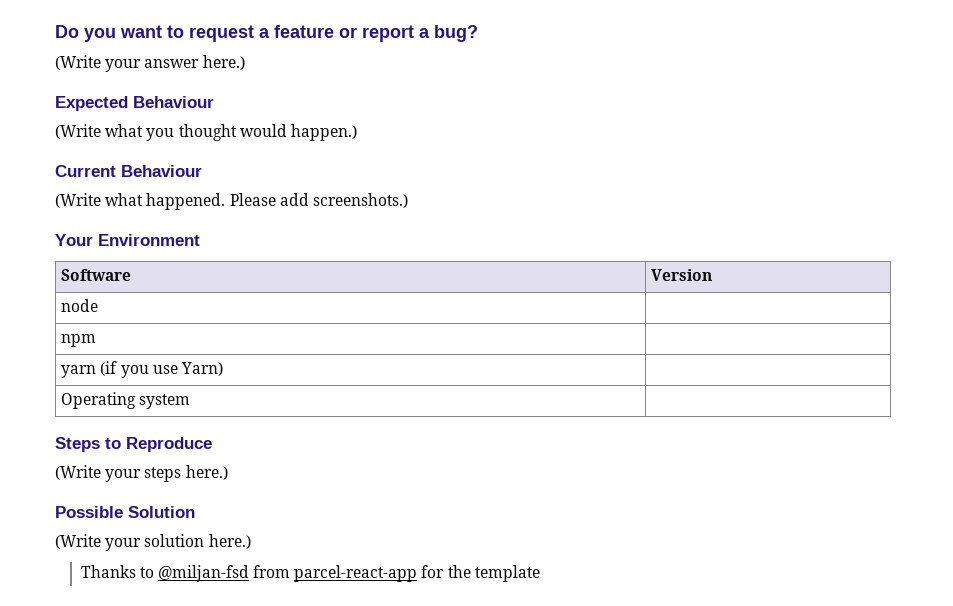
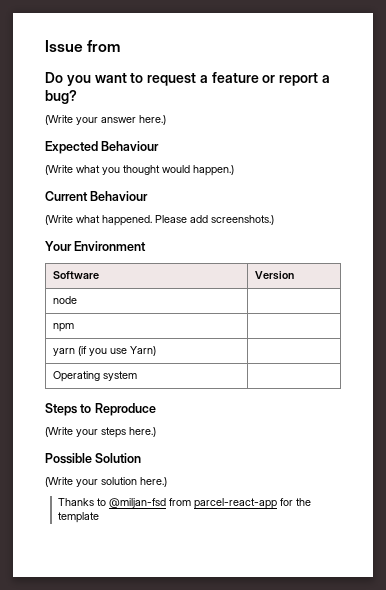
+ Issue from

